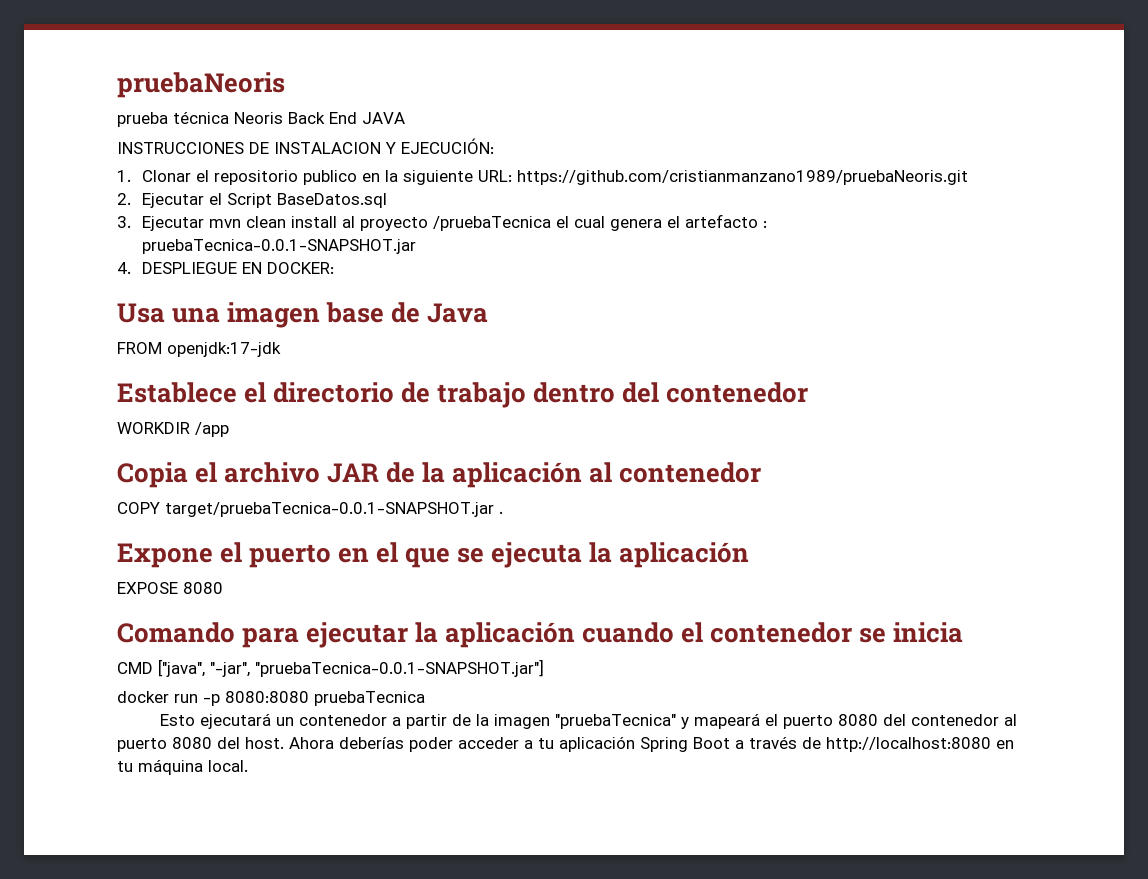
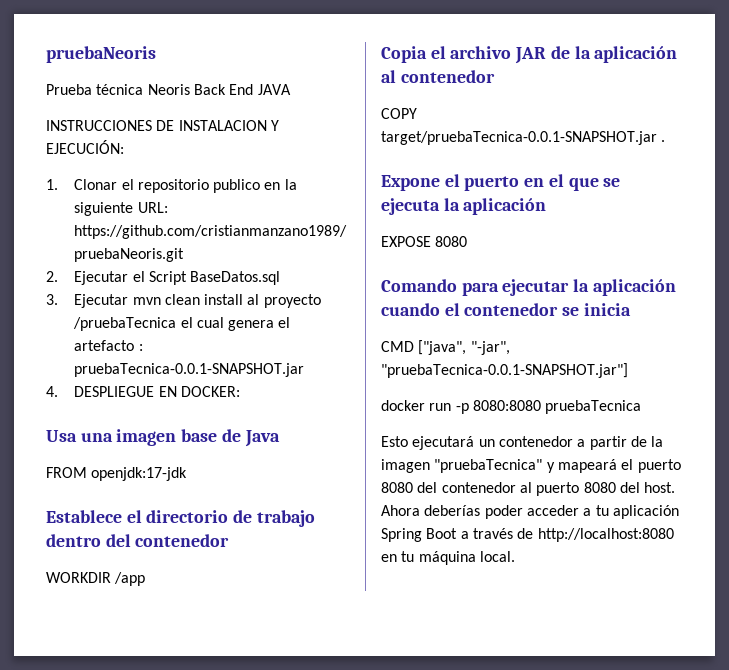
- prueba técnica Neoris Back End JAVA
+ Prueba técnica Neoris Back End JAVA

